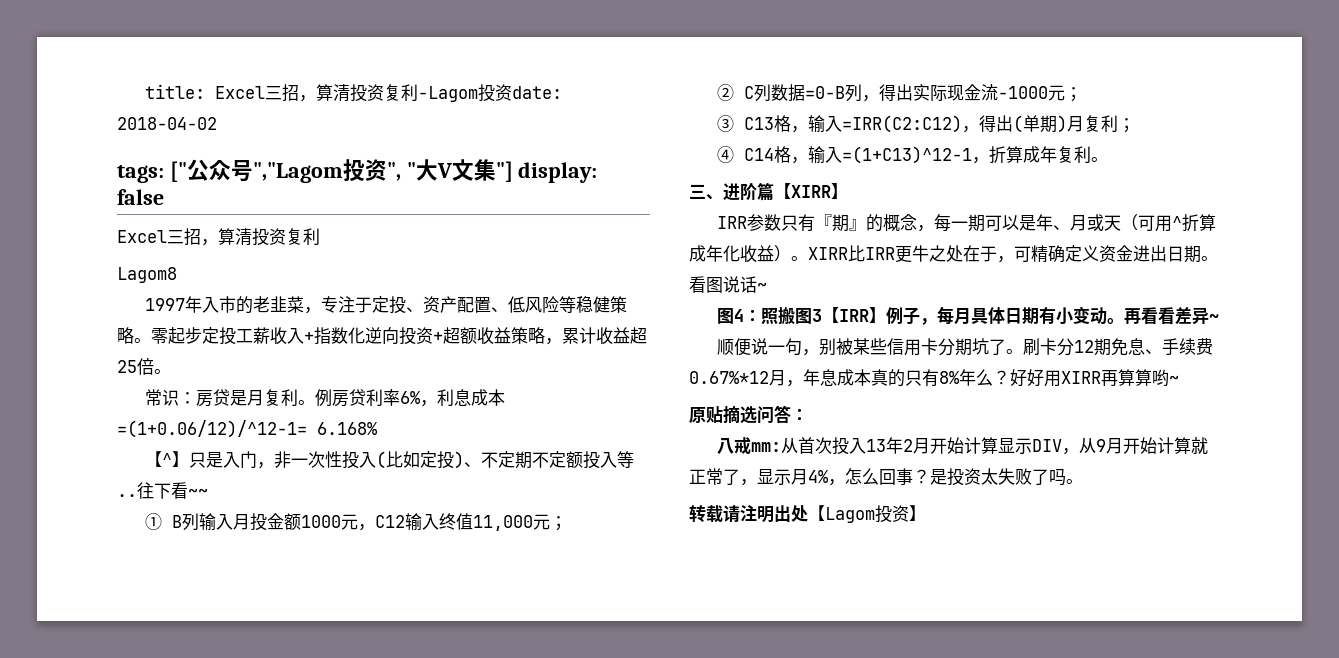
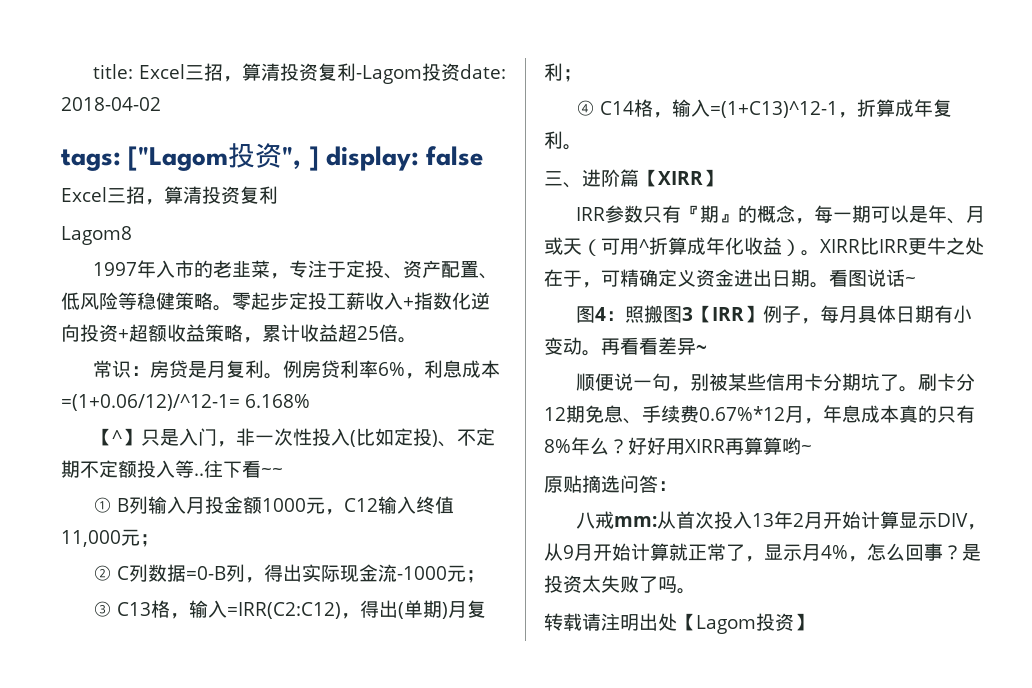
- tags: ["公众号","Lagom投资", "大V文集"] display: false
+ tags: ["Lagom投资", ] display: false

